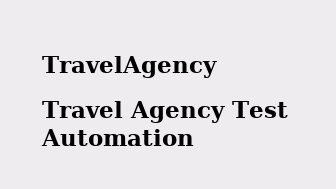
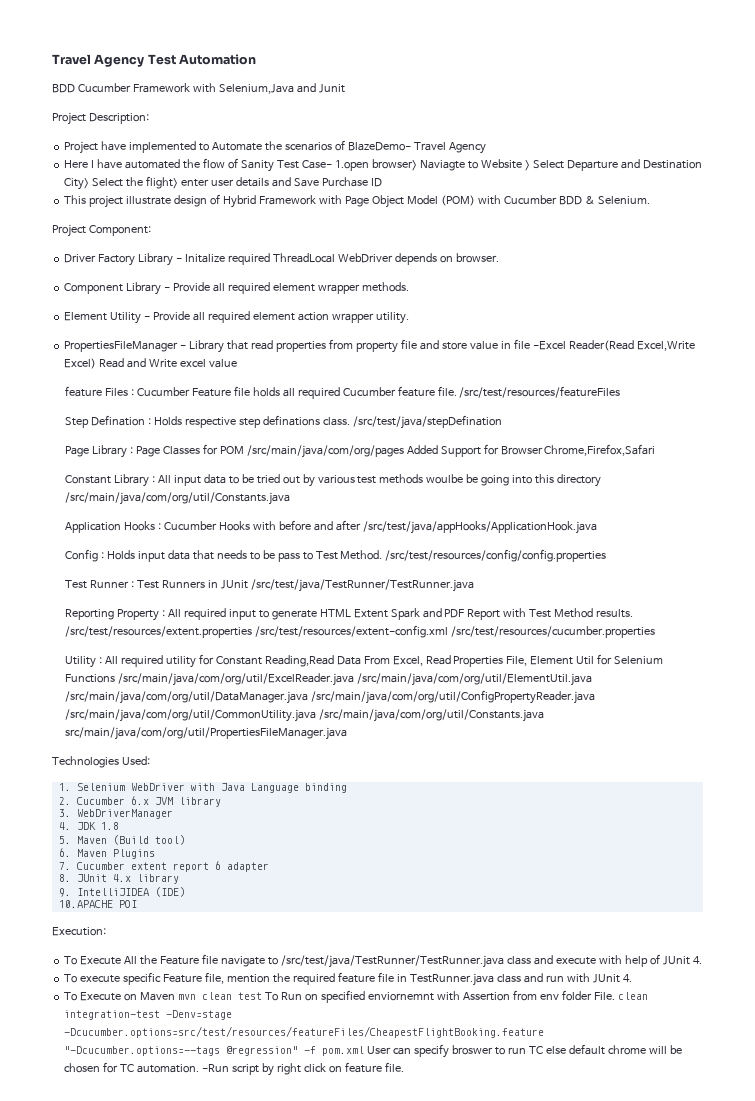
- TravelAgency
+ BDD Cucumber Framework with Selenium,Java and Junit
+ Project Description:
+ Project have implemented to Automate the scenarios of BlazeDemo- Travel Agency
+ Here I have automated the flow of Sanity Test Case- 1.open browser> Naviagte to Website > Select Departure and Destination City> Select the flight> enter user details and Save Purchase ID
+ This project illustrate design of Hybrid Framework with Page Object Model (POM) with Cucumber BDD & Selenium.
+ Project Component:
+ Driver Factory Library - Initalize required ThreadLocal WebDriver depends on browser.
+ Component Library - Provide all required element wrapper methods.
+ Element Utility - Provide all required element action wrapper utility.
+ PropertiesFileManager - Library that read properties from property file and store value in file -Excel Reader(Read Excel,Write Excel) Read and Write excel value
+ feature Files : Cucumber Feature file holds all required Cucumber feature file. /src/test/resources/featureFiles
+ Step Defination : Holds respective step definations class. /src/test/java/stepDefination
+ Page Library : Page Classes for POM /src/main/java/com/org/pages Added Support for Browser Chrome,Firefox,Safari
+ Constant Library : All input data to be tried out by various test methods woulbe be going into this directory /src/main/java/com/org/util/Constants.java
+ Application Hooks : Cucumber Hooks with before and after /src/test/java/appHooks/ApplicationHook.java
+ Config : Holds input data that needs to be pass to Test Method. /src/test/resources/config/config.properties
+ Test Runner : Test Runners in JUnit /src/test/java/TestRunner/TestRunner.java
+ Reporting Property : All required input to generate HTML Extent Spark and PDF Report with Test Method results. /src/test/resources/extent.properties /src/test/resources/extent-config.xml /src/test/resources/cucumber.properties
+ Utility : All required utility for Constant Reading,Read Data From Excel, Read Properties File, Element Util for Selenium Functions /src/main/java/com/org/util/ExcelReader.java /src/main/java/com/org/util/ElementUtil.java /src/main/java/com/org/util/DataManager.java /src/main/java/com/org/util/ConfigPropertyReader.java /src/main/java/com/org/util/CommonUtility.java /src/main/java/com/org/util/Constants.java src/main/java/com/org/util/PropertiesFileManager.java
+ Technologies Used:
+ 1. Selenium WebDriver with Java Language binding
+ 2. Cucumber 6.x JVM library
+ 3. WebDriverManager
+ 4. JDK 1.8
+ 5. Maven (Build tool)
+ 6. Maven Plugins
+ 7. Cucumber extent report 6 adapter
+ 8. JUnit 4.x library
+ 9. IntelliJIDEA (IDE)
+ 10.APACHE POI
+ Execution:
+ To Execute All the Feature file navigate to /src/test/java/TestRunner/TestRunner.java class and execute with help of JUnit 4.
+ To execute specific Feature file, mention the required feature file in TestRunner.java class and run with JUnit 4.
+ To Execute on Maven mvn clean test To Run on specified enviornemnt with Assertion from env folder File. clean integration-test -Denv=stage -Dcucumber.options=src/test/resources/featureFiles/CheapestFlightBooking.feature "-Dcucumber.options=--tags @regression" -f pom.xml User can specify broswer to run TC else default chrome will be chosen for TC automation. -Run script by right click on feature file.

